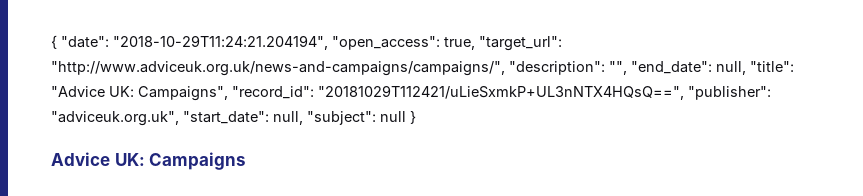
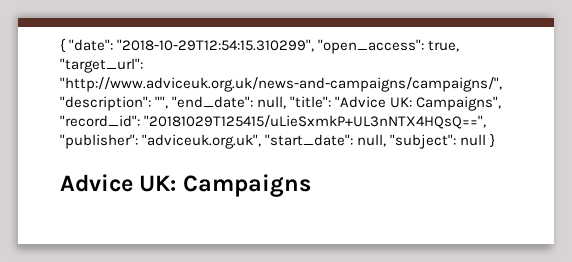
- { "date": "2018-10-29T11:24:21.204194", "open_access": true, "target_url": "http://www.adviceuk.org.uk/news-and-campaigns/campaigns/", "description": "", "end_date": null, "title": "Advice UK: Campaigns", "record_id": "20181029T112421/uLieSxmkP+UL3nNTX4HQsQ==", "publisher": "adviceuk.org.uk", "start_date": null, "subject": null }
+ { "date": "2018-10-29T12:54:15.310299", "open_access": true, "target_url": "http://www.adviceuk.org.uk/news-and-campaigns/campaigns/", "description": "", "end_date": null, "title": "Advice UK: Campaigns", "record_id": "20181029T125415/uLieSxmkP+UL3nNTX4HQsQ==", "publisher": "adviceuk.org.uk", "start_date": null, "subject": null }

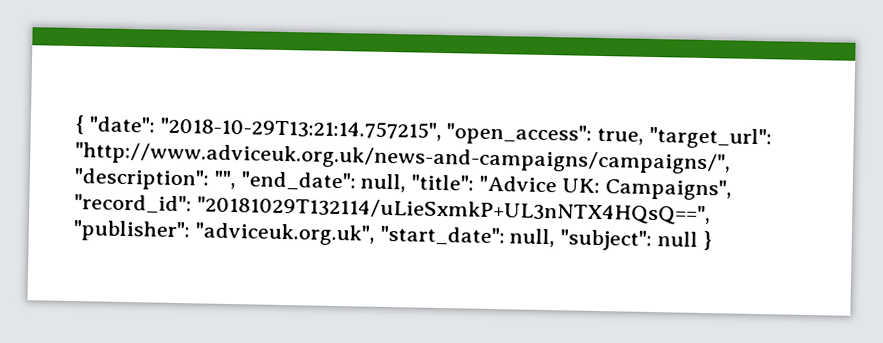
- { "date": "2018-10-29T12:54:15.310299", "open_access": true, "target_url": "http://www.adviceuk.org.uk/news-and-campaigns/campaigns/", "description": "", "end_date": null, "title": "Advice UK: Campaigns", "record_id": "20181029T125415/uLieSxmkP+UL3nNTX4HQsQ==", "publisher": "adviceuk.org.uk", "start_date": null, "subject": null }
+ { "date": "2018-10-29T13:21:14.757215", "open_access": true, "target_url": "http://www.adviceuk.org.uk/news-and-campaigns/campaigns/", "description": "", "end_date": null, "title": "Advice UK: Campaigns", "record_id": "20181029T132114/uLieSxmkP+UL3nNTX4HQsQ==", "publisher": "adviceuk.org.uk", "start_date": null, "subject": null }
- Advice UK: Campaigns

